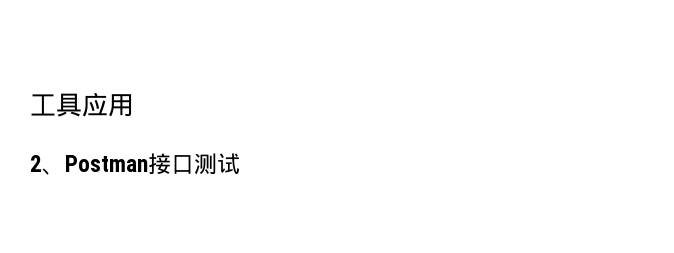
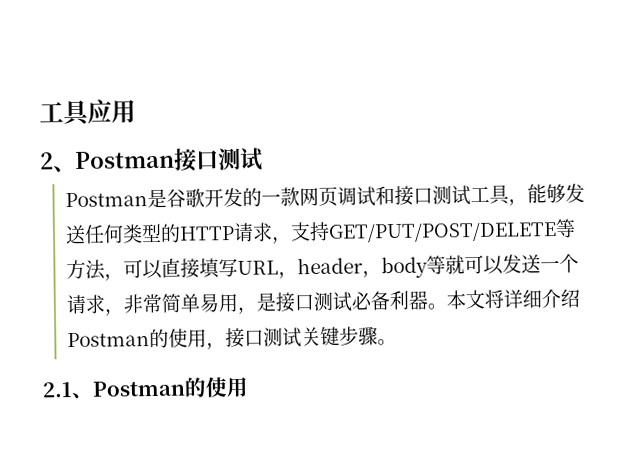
+ Postman是谷歌开发的一款网页调试和接口测试工具，能够发送任何类型的HTTP请求，支持GET/PUT/POST/DELETE等方法，可以直接填写URL，header，body等就可以发送一个请求，非常简单易用，是接口测试必备利器。本文将详细介绍Postman的使用，接口测试关键步骤。
+ 2.1、Postman的使用

